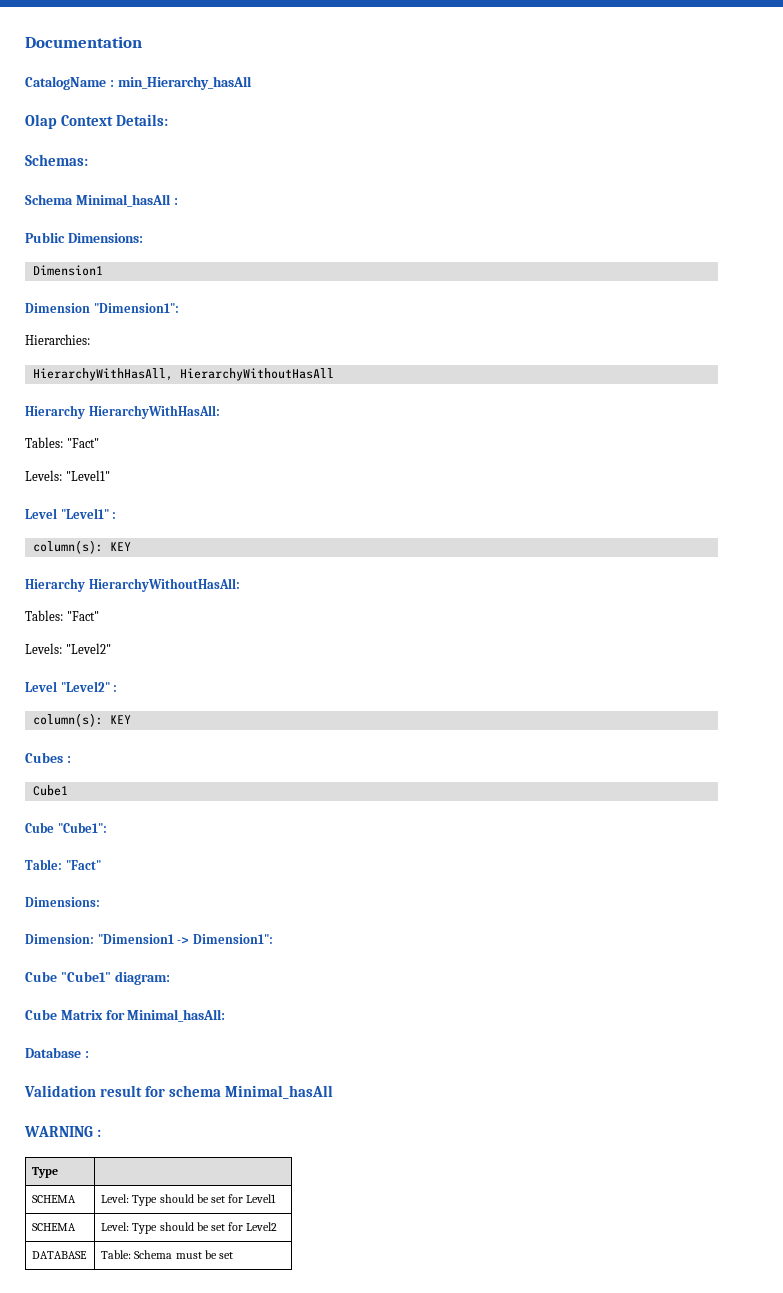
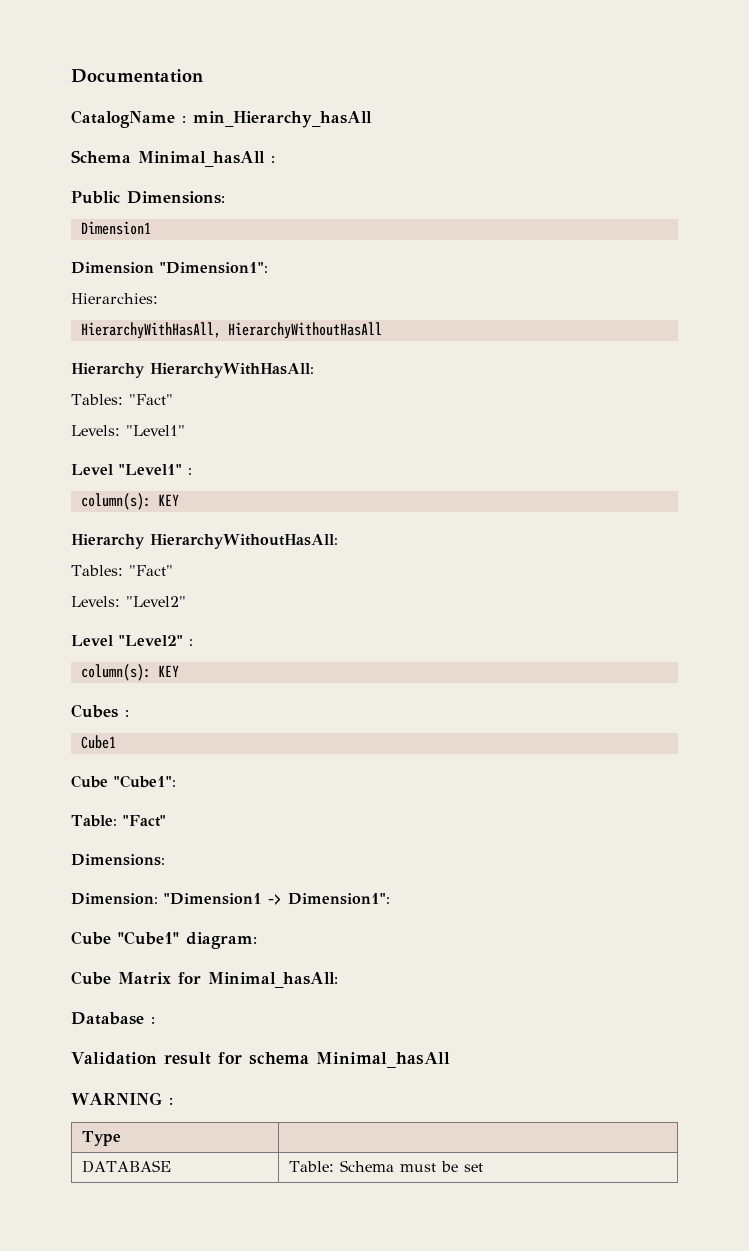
- Olap Context Details:
- Schemas:
- SCHEMA | Level: Type should be set for Level1
- SCHEMA | Level: Type should be set for Level2

